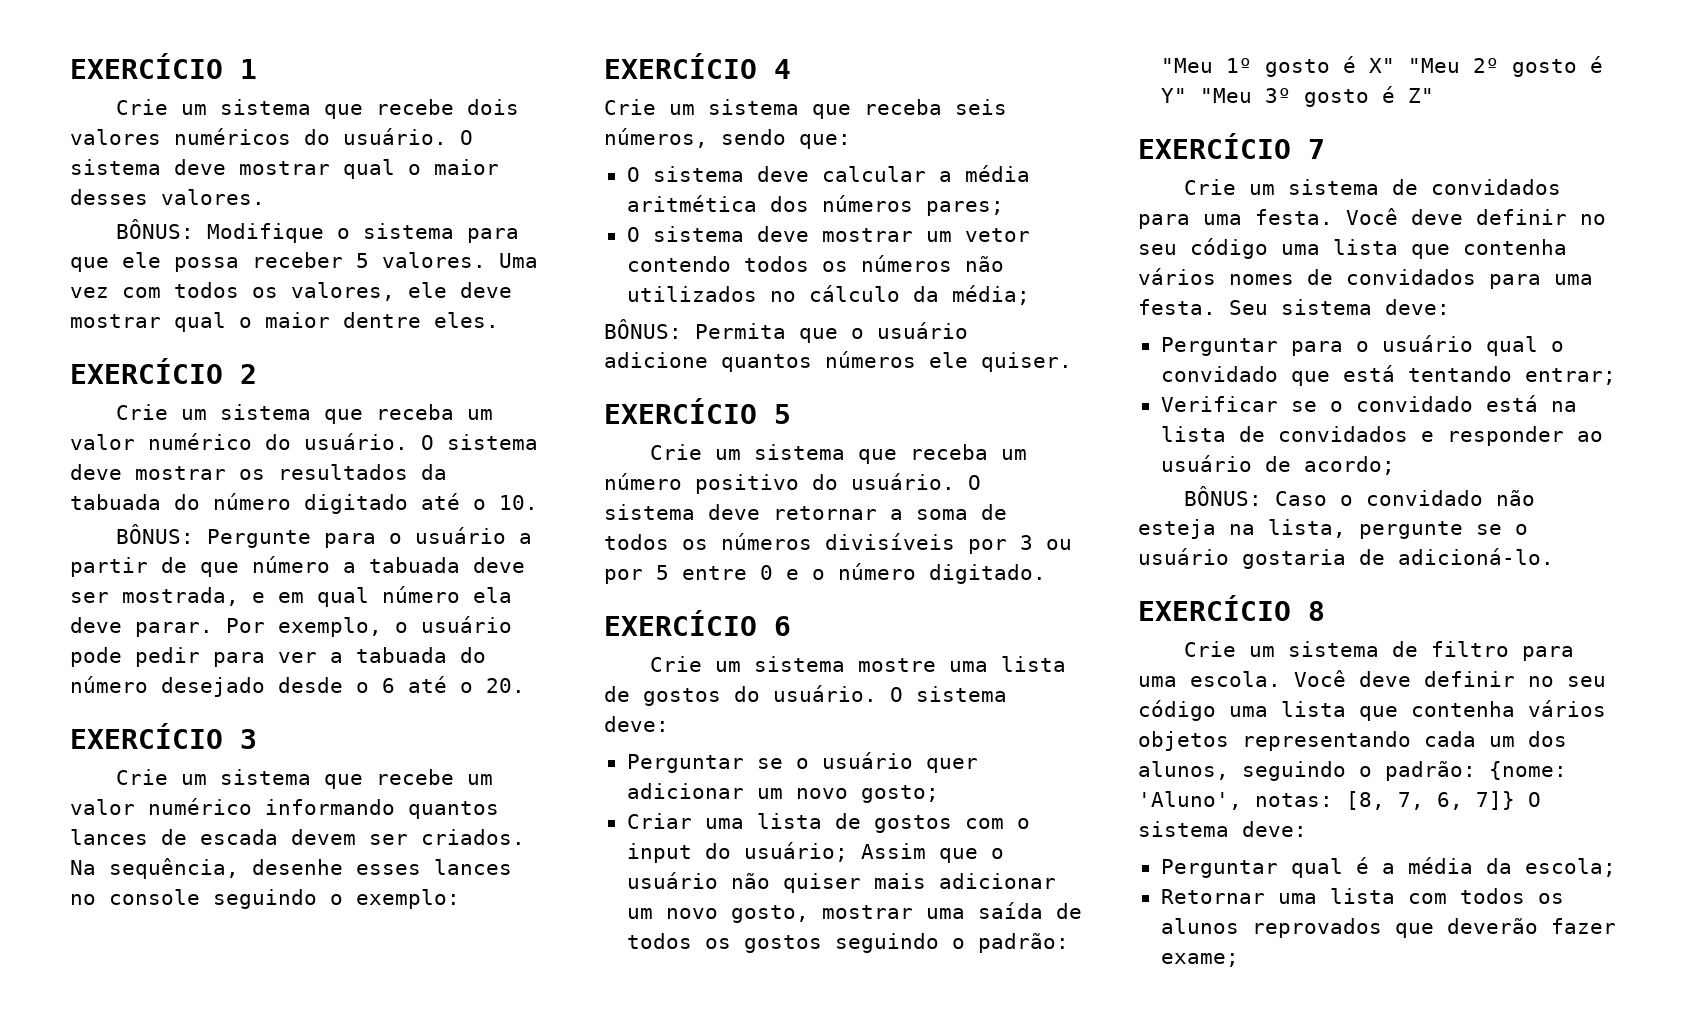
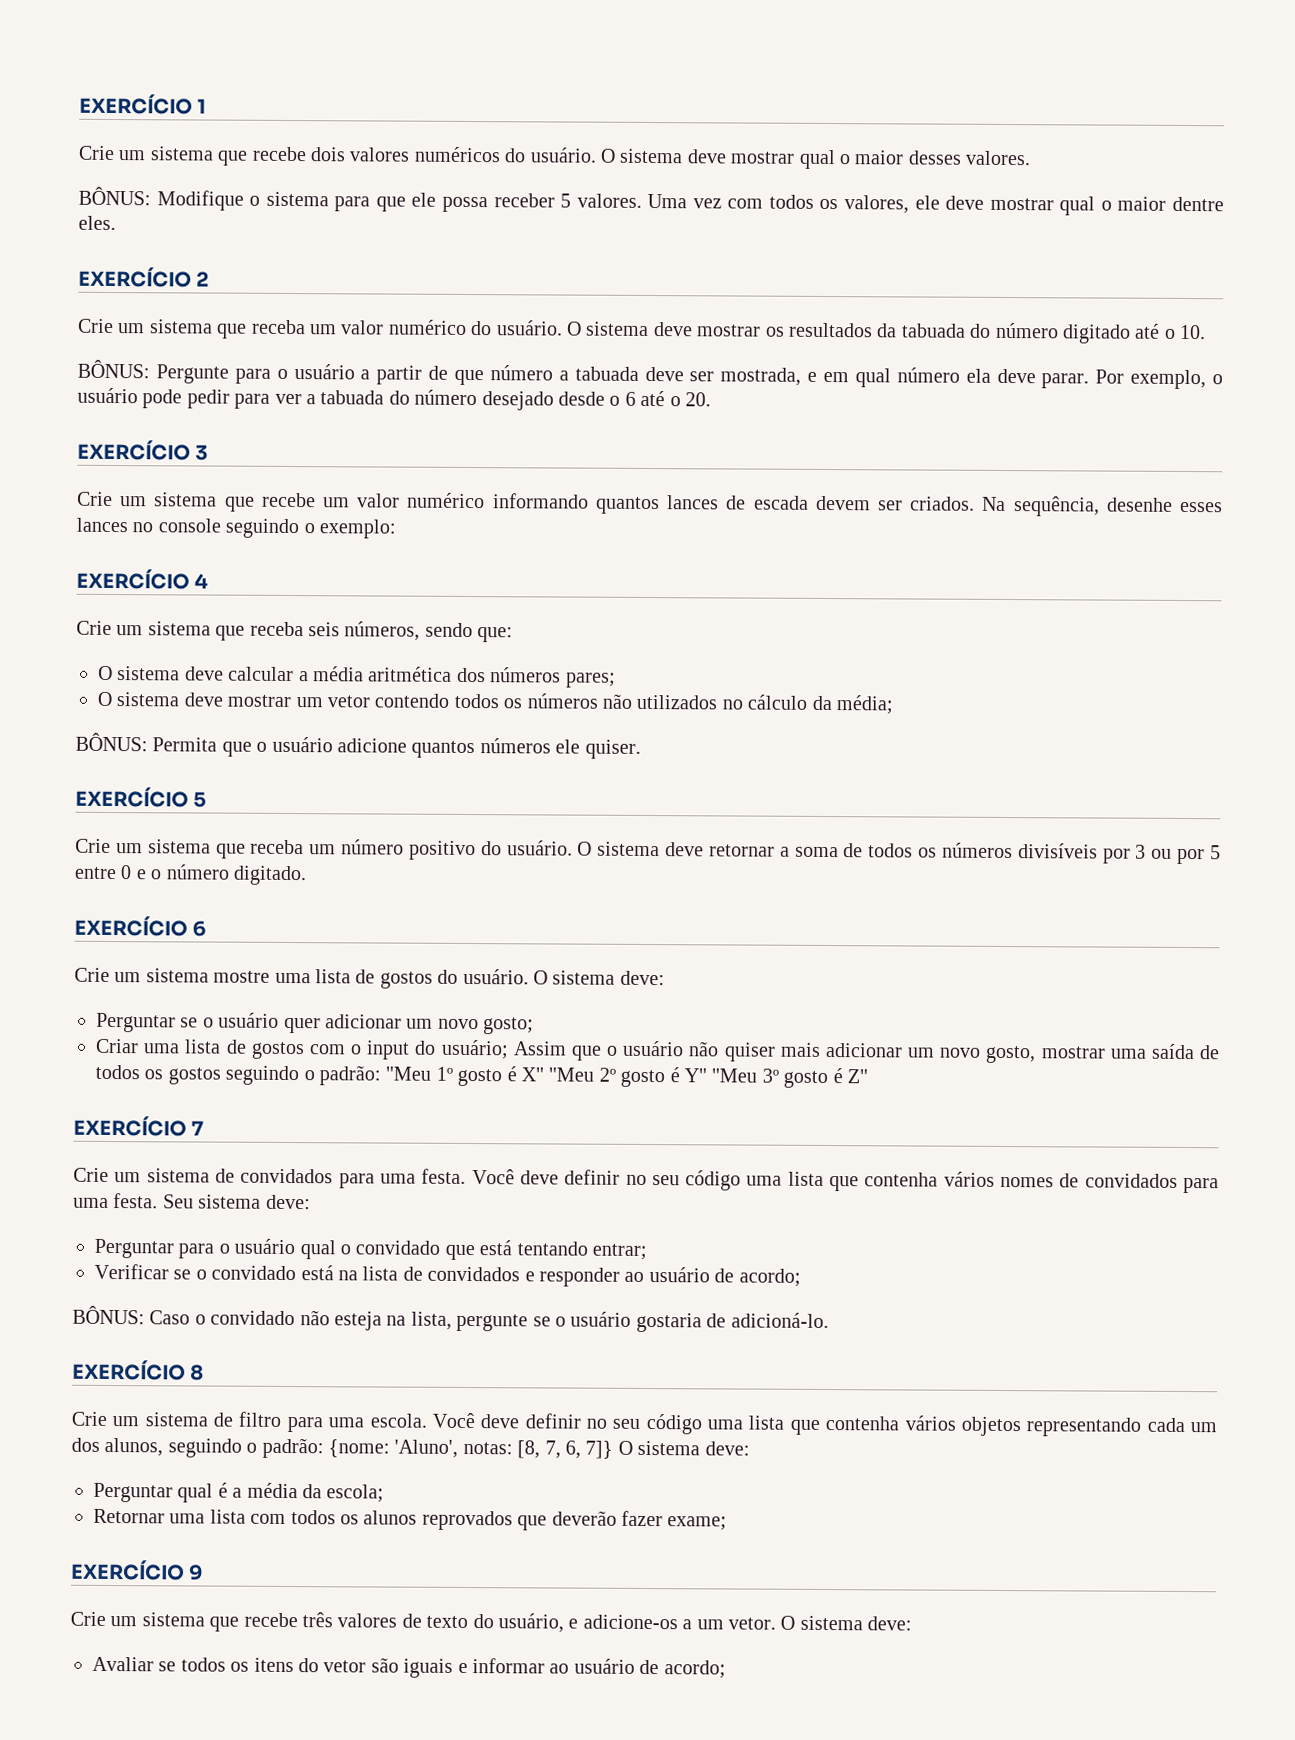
+ EXERCÍCIO 9
+ Crie um sistema que recebe três valores de texto do usuário, e adicione-os a um vetor. O sistema deve:
+ Avaliar se todos os itens do vetor são iguais e informar ao usuário de acordo;

